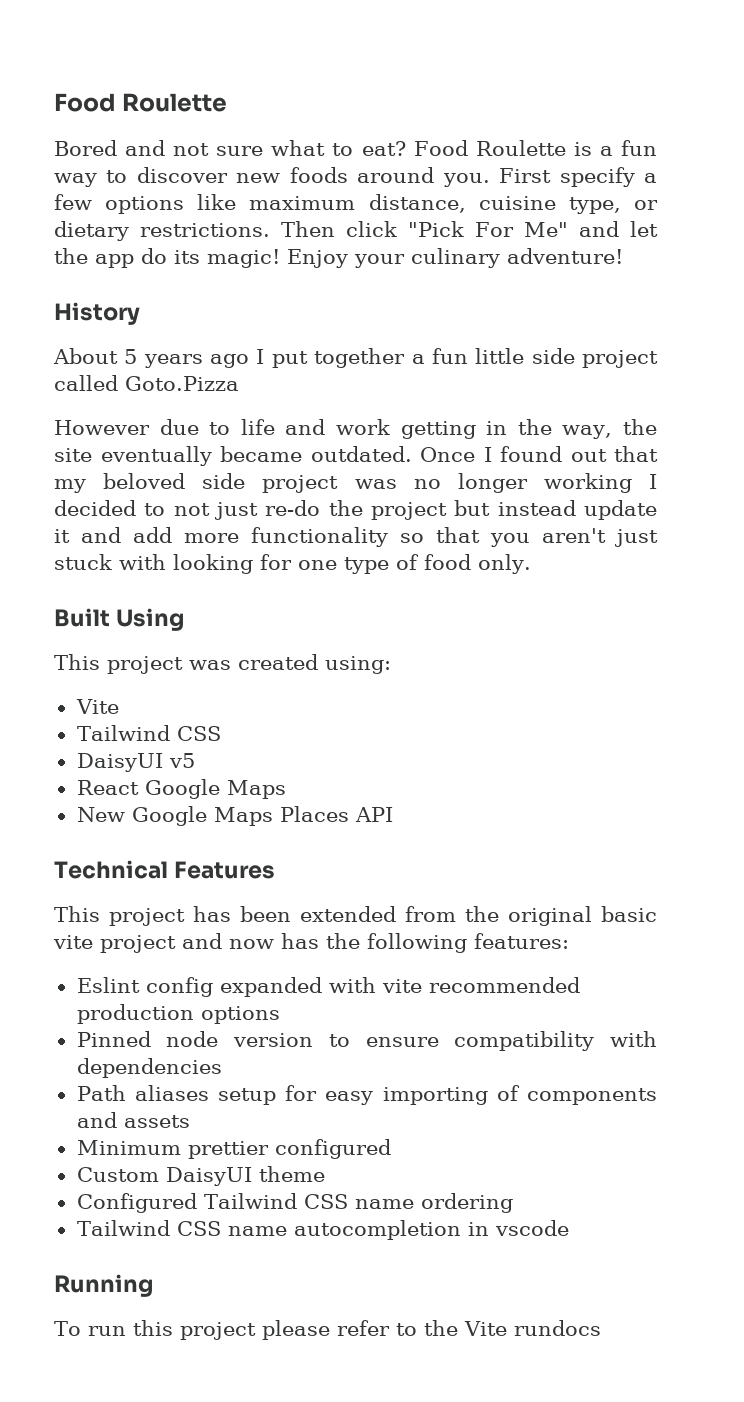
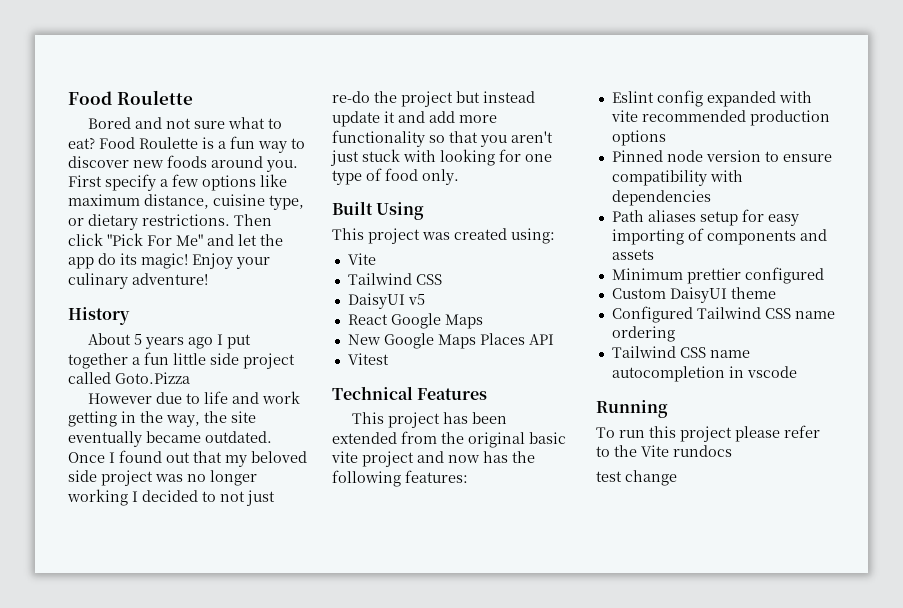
+ Vitest
+ test change

